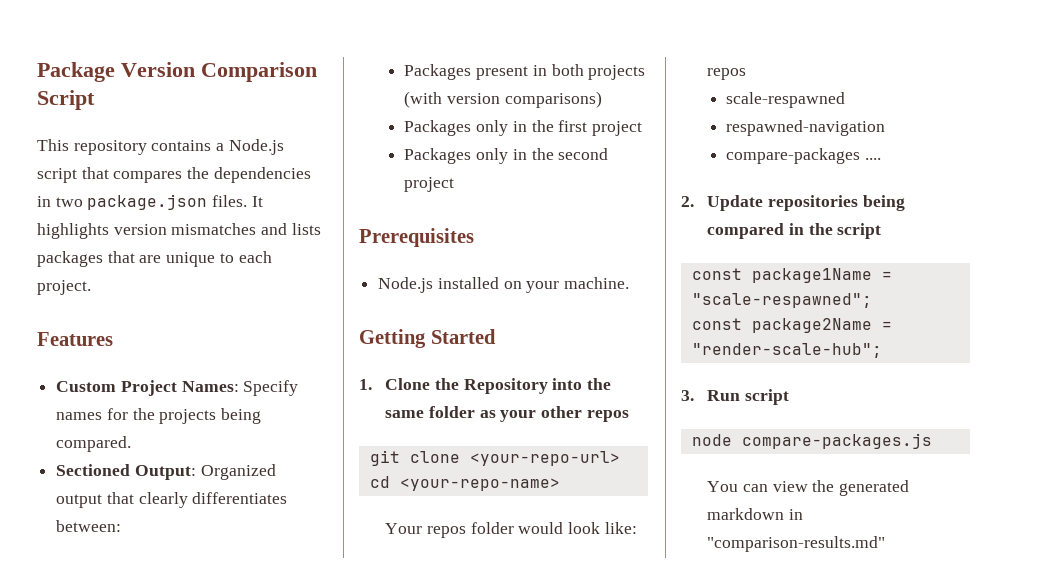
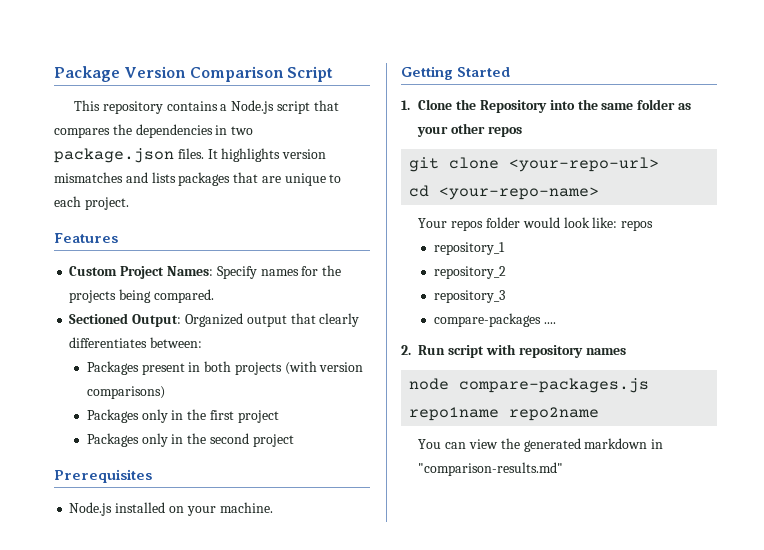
- scale-respawned
- respawned-navigation
+ repository_1
+ repository_2
+ repository_3
- 2. Update repositories being compared in the script
- const package1Name = "scale-respawned";
- const package2Name = "render-scale-hub";
- 3. Run script
+ 2. Run script with repository names
- node compare-packages.js
+ node compare-packages.js repo1name repo2name

